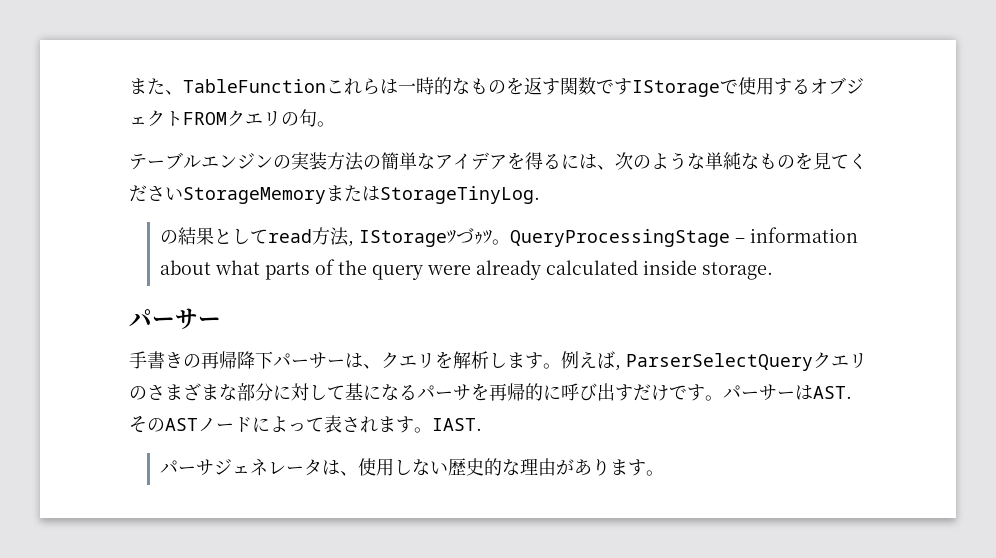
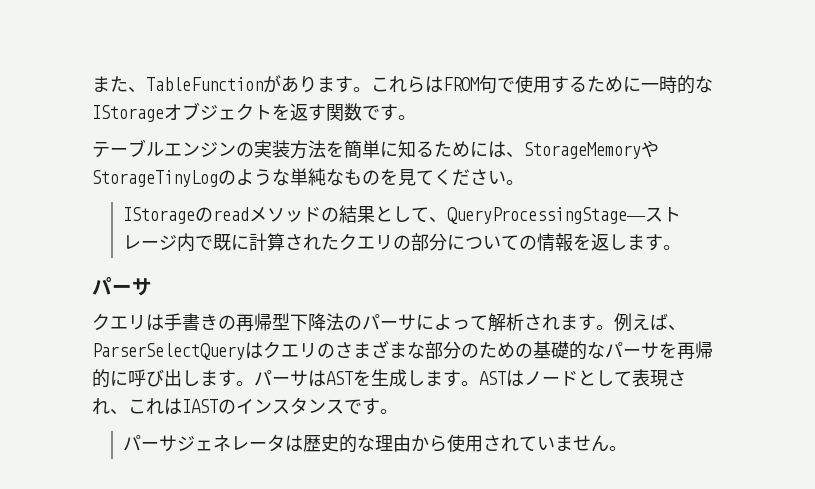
- また、TableFunctionこれらは一時的なものを返す関数ですIStorageで使用するオブジェクトFROMクエリの句。
+ また、TableFunctionがあります。これらはFROM句で使用するために一時的なIStorageオブジェクトを返す関数です。
- テーブルエンジンの実装方法の簡単なアイデアを得るには、次のような単純なものを見てくださいStorageMemoryまたはStorageTinyLog.
- の結果としてread方法, IStorageﾂづｩﾂ。QueryProcessingStage – information about what parts of the query were already calculated inside storage.
- パーサー
- 手書きの再帰降下パーサーは、クエリを解析します。
+ テーブルエンジンの実装方法を簡単に知るためには、StorageMemoryやStorageTinyLogのような単純なものを見てください。
+ IStorageのreadメソッドの結果として、QueryProcessingStage—ストレージ内で既に計算されたクエリの部分についての情報を返します。
+ パーサ
+ クエリは手書きの再帰型下降法のパーサによって解析されます。
- 例えば, ParserSelectQueryクエリのさまざまな部分に対して基になるパーサを再帰的に呼び出すだけです。
+ 例えば、ParserSelectQueryはクエリのさまざまな部分のための基礎的なパーサを再帰的に呼び出します。
- パーサーはAST.そのASTノードによって表されます。IAST.
+ パーサはASTを生成します。ASTはノードとして表現され、これはIASTのインスタンスです。
- パーサジェネレータは、使用しない歴史的な理由があります。
+ パーサジェネレータは歴史的な理由から使用されていません。

